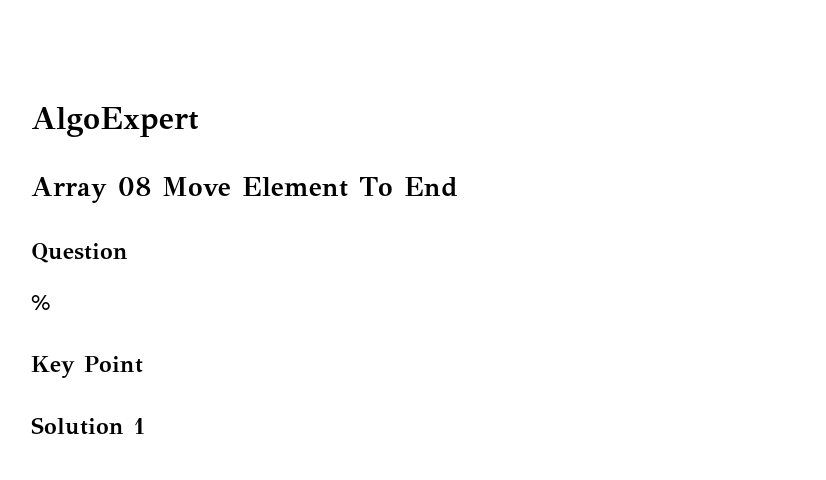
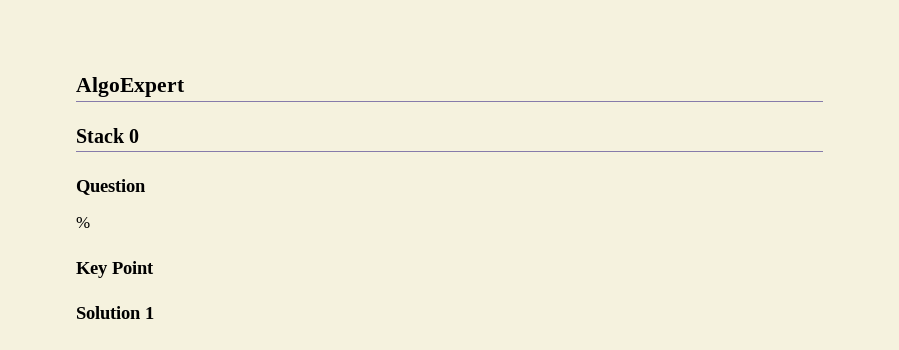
- Array 08 Move Element To End
+ Stack 0

